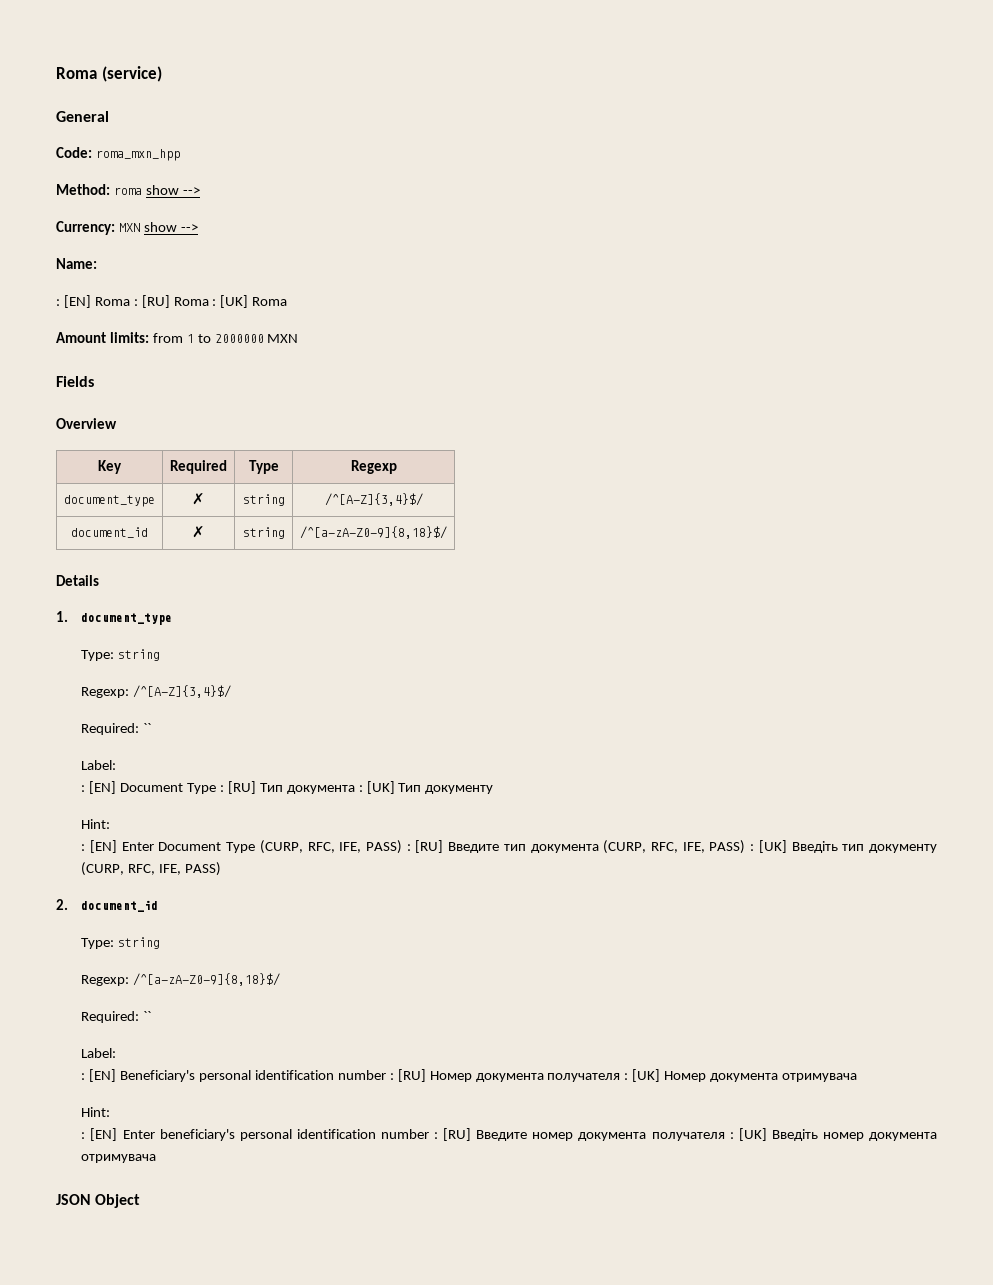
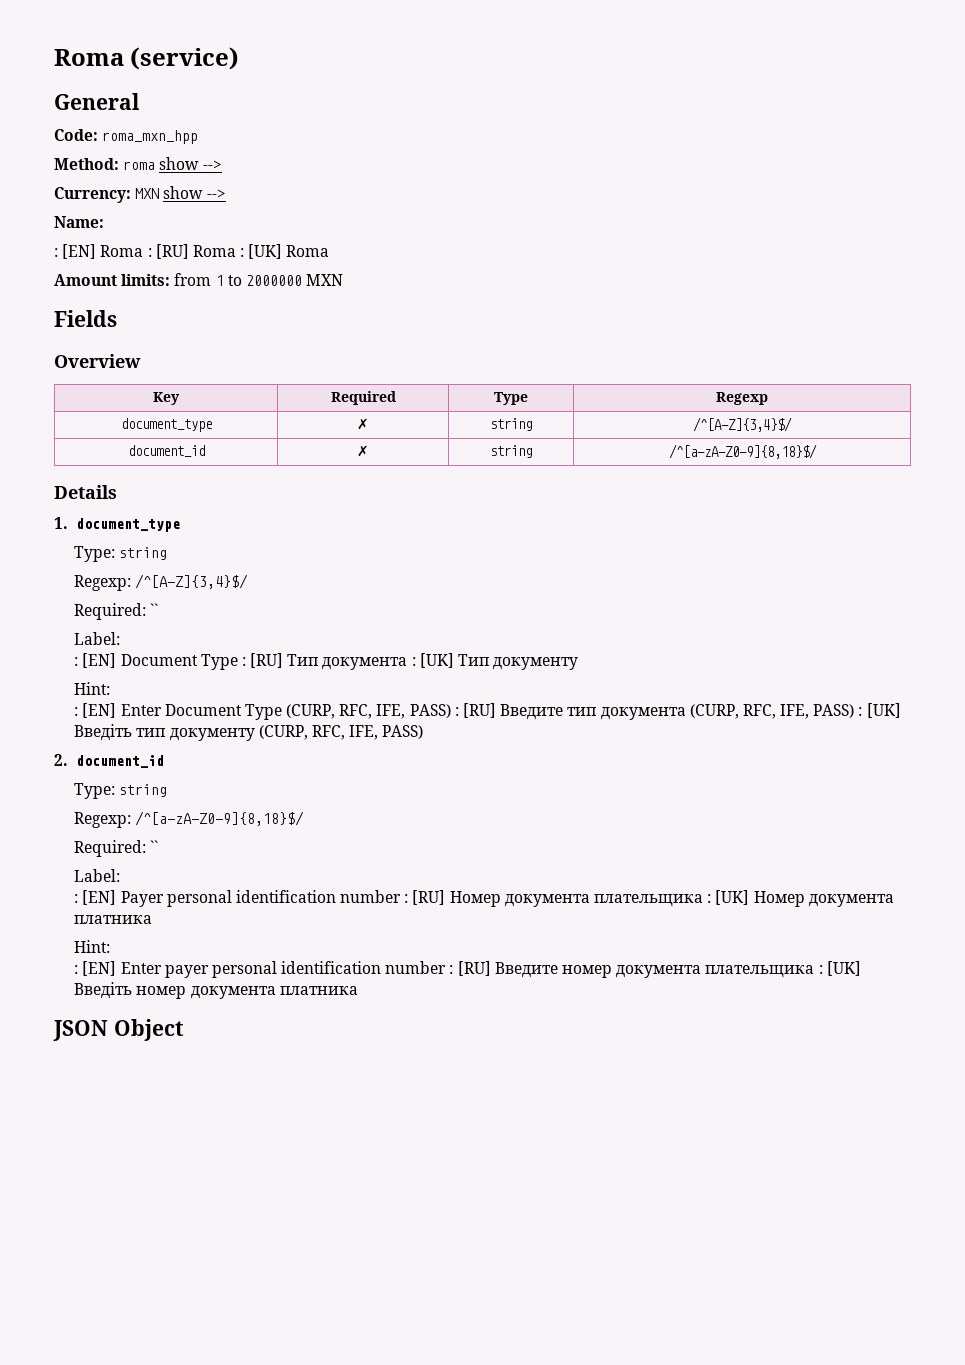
- : [EN] Beneficiary's personal identification number : [RU] Номер документа получателя : [UK] Номер документа отримувача
+ : [EN] Payer personal identification number : [RU] Номер документа плательщика : [UK] Номер документа платника
  Hint:
- : [EN] Enter beneficiary's personal identification number : [RU] Введите номер документа получателя : [UK] Введіть номер документа отримувача
+ : [EN] Enter payer personal identification number : [RU] Введите номер документа плательщика : [UK] Введіть номер документа платника

